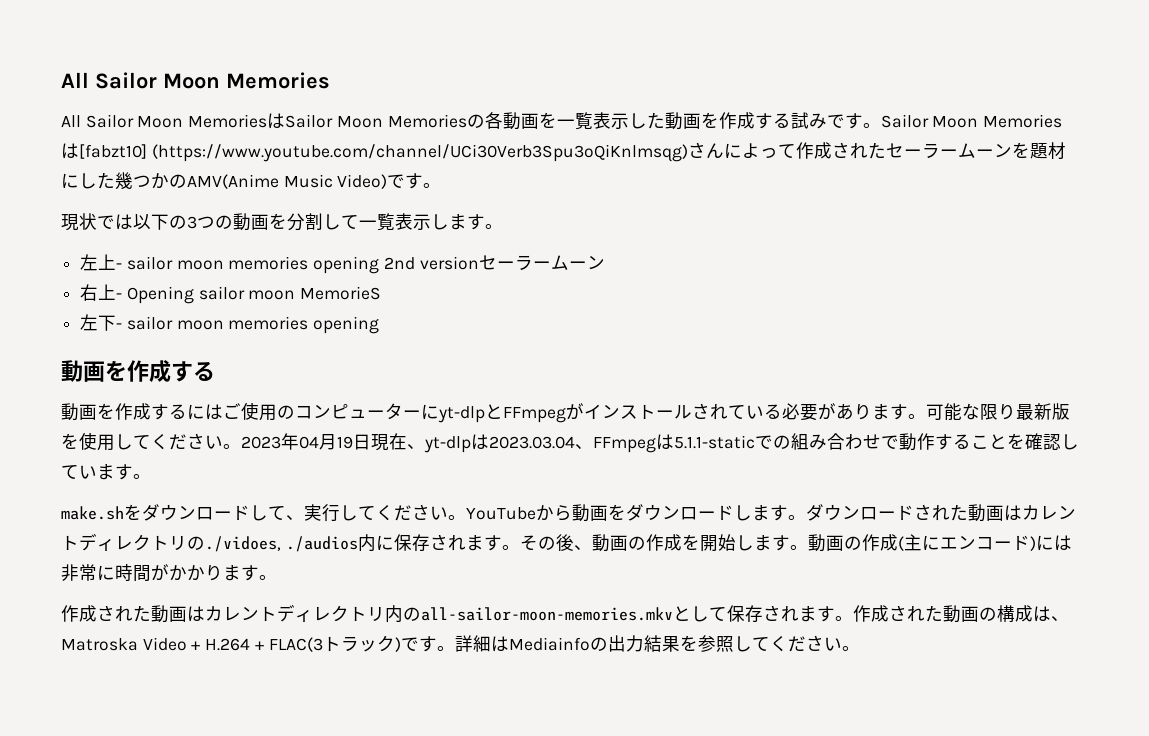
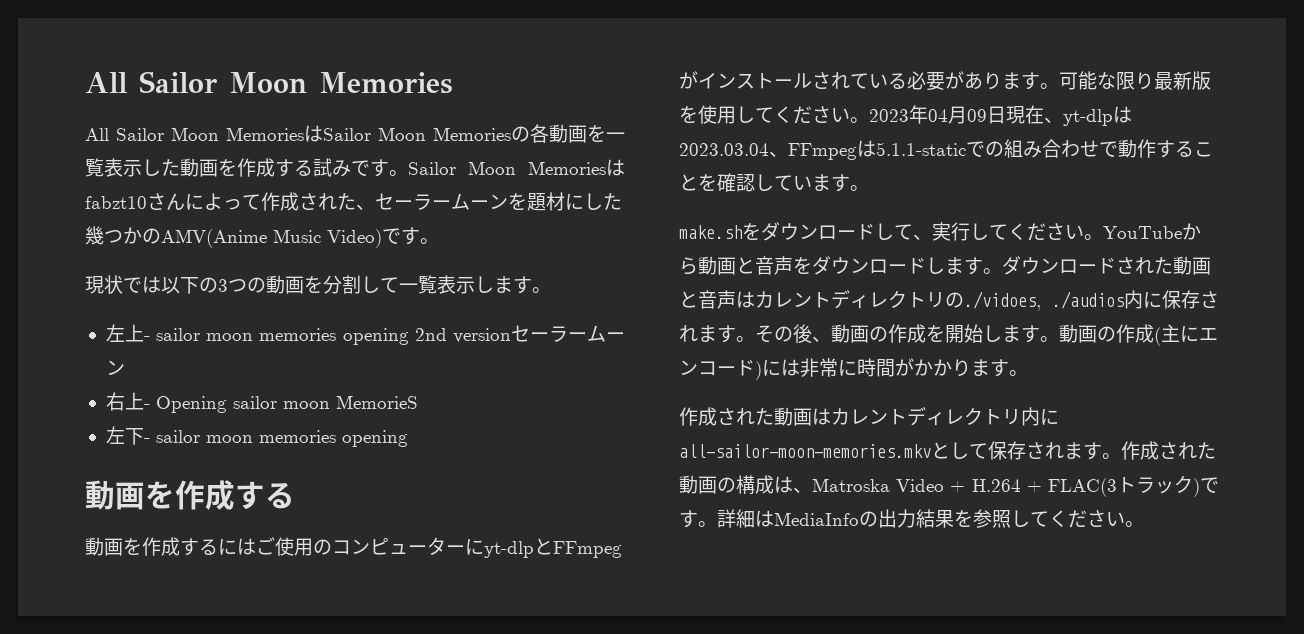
- Sailor Moon Memoriesは[fabzt10] (https://www.youtube.com/channel/UCi30Verb3Spu3oQiKnlmsqg)さんによって作成されたセーラームーンを題材にした幾つかのAMV(Anime Music Video)です。
+ Sailor Moon Memoriesはfabzt10さんによって作成された、セーラームーンを題材にした幾つかのAMV(Anime Music Video)です。
- 2023年04月19日現在、yt-dlpは2023.03.04、FFmpegは5.1.1-staticでの組み合わせで動作することを確認しています。
+ 2023年04月09日現在、yt-dlpは2023.03.04、FFmpegは5.1.1-staticでの組み合わせで動作することを確認しています。
- YouTubeから動画をダウンロードします。
+ YouTubeから動画と音声をダウンロードします。
- ダウンロードされた動画はカレントディレクトリの./vidoes, ./audios内に保存されます。
+ ダウンロードされた動画と音声はカレントディレクトリの./vidoes, ./audios内に保存されます。
- 作成された動画はカレントディレクトリ内のall-sailor-moon-memories.mkvとして保存されます。
+ 作成された動画はカレントディレクトリ内にall-sailor-moon-memories.mkvとして保存されます。
- 詳細はMediainfoの出力結果を参照してください。
+ 詳細はMediaInfoの出力結果を参照してください。

